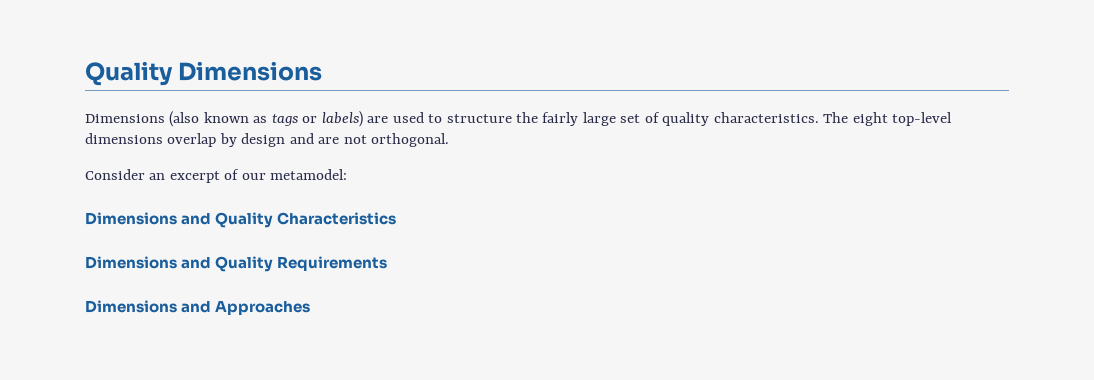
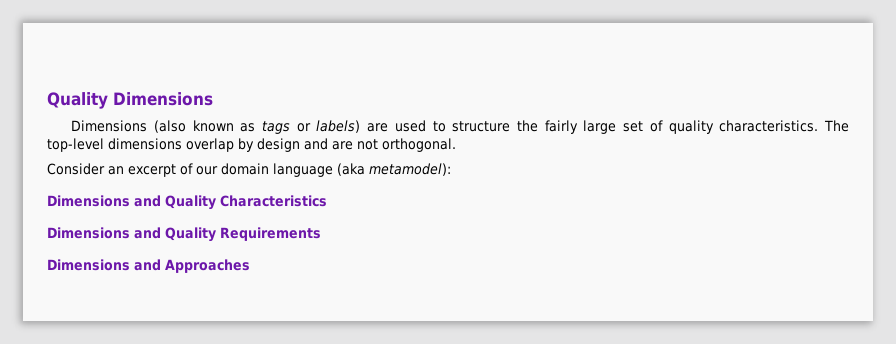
- The eight top-level dimensions overlap by design and are not orthogonal.
+ The top-level dimensions overlap by design and are not orthogonal.
- Consider an excerpt of our metamodel:
+ Consider an excerpt of our domain language (aka metamodel):

